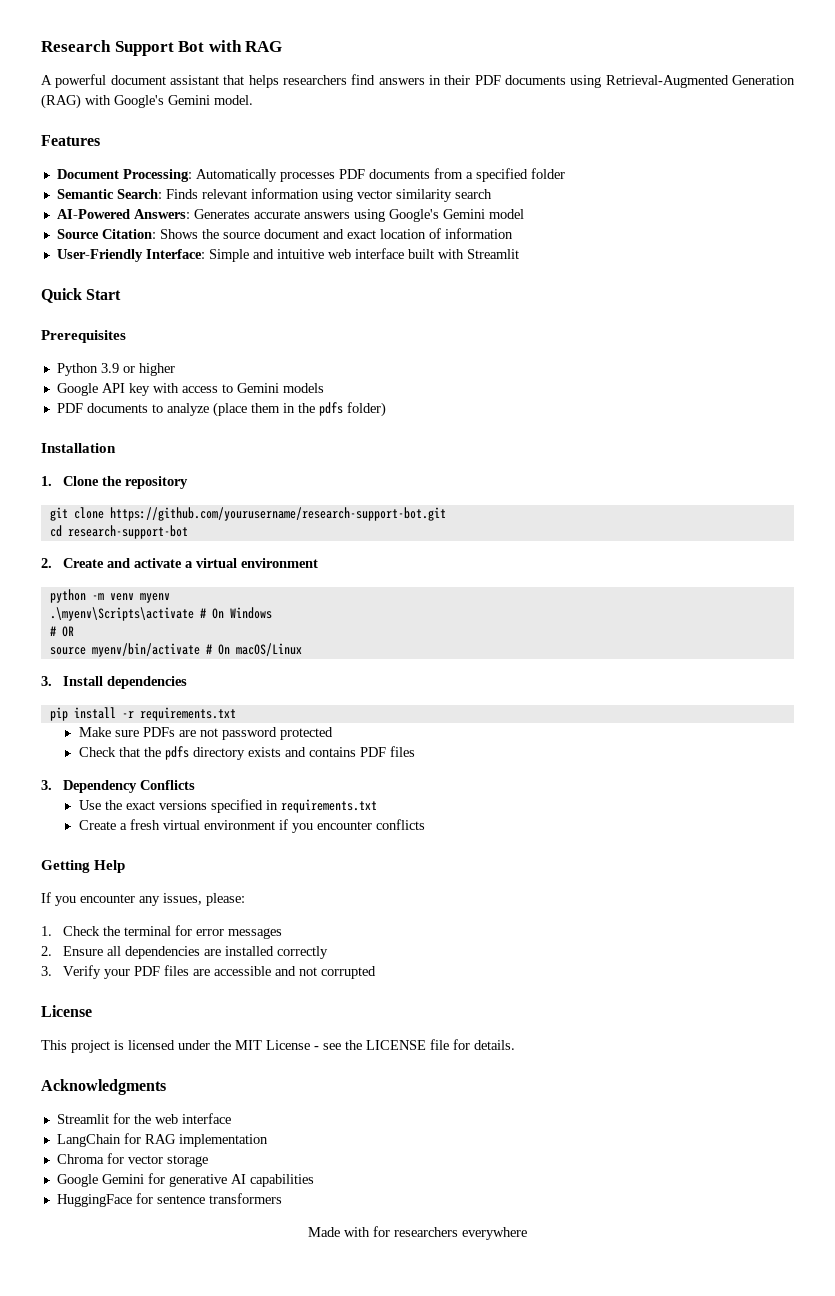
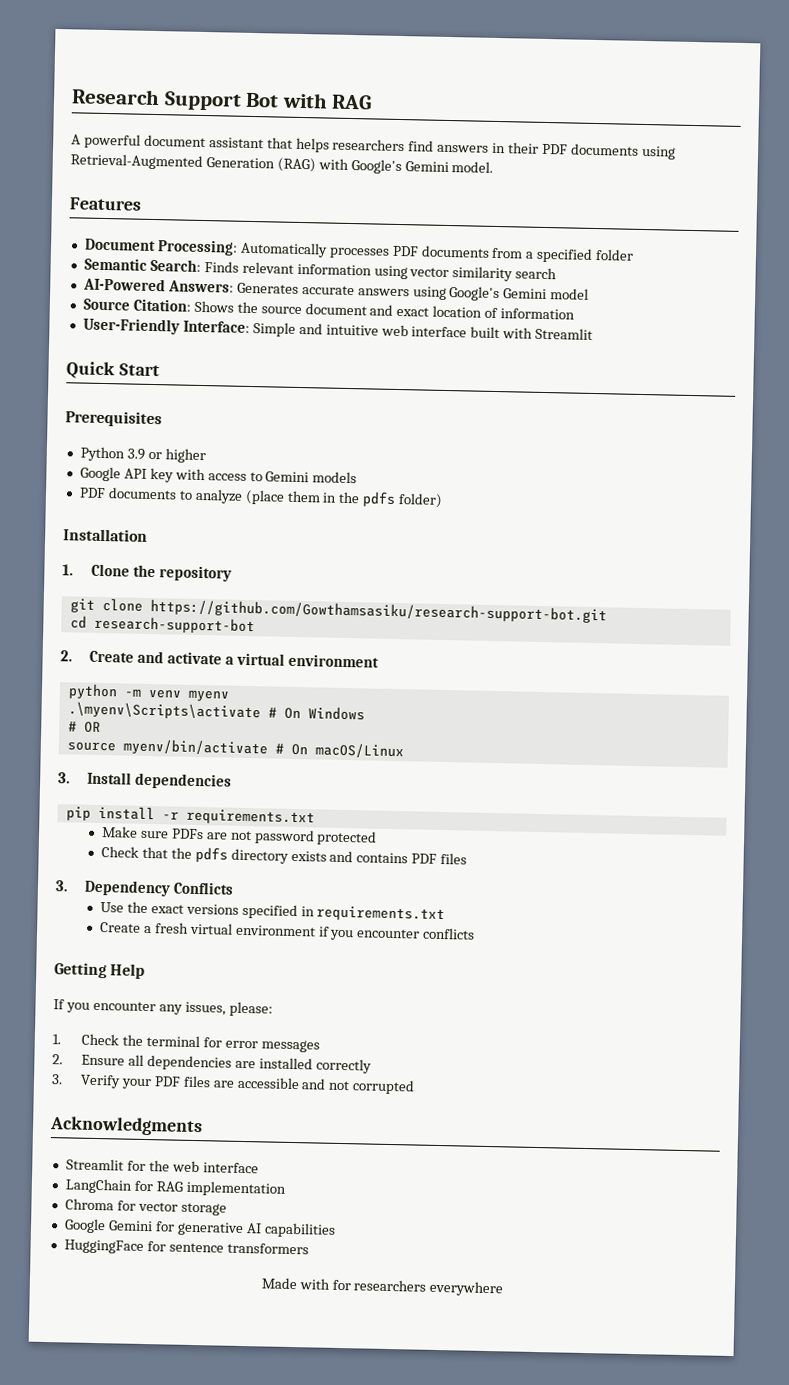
- git clone https://github.com/yourusername/research-support-bot.git
+ git clone https://github.com/Gowthamsasiku/research-support-bot.git
  3. Verify your PDF files are accessible and not corrupted
- License
- This project is licensed under the MIT License - see the LICENSE file for details.

